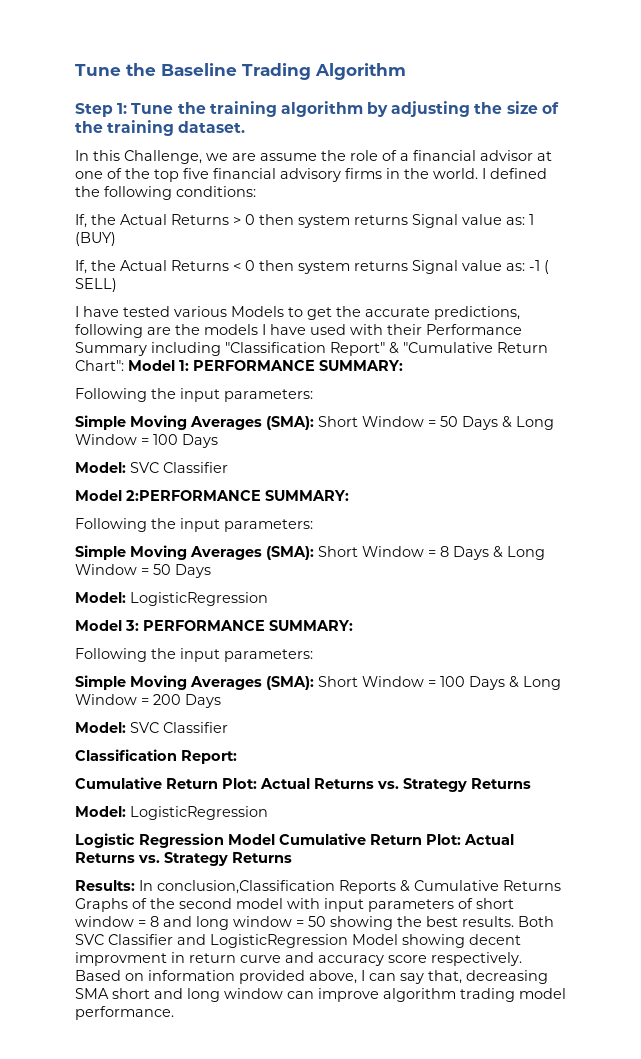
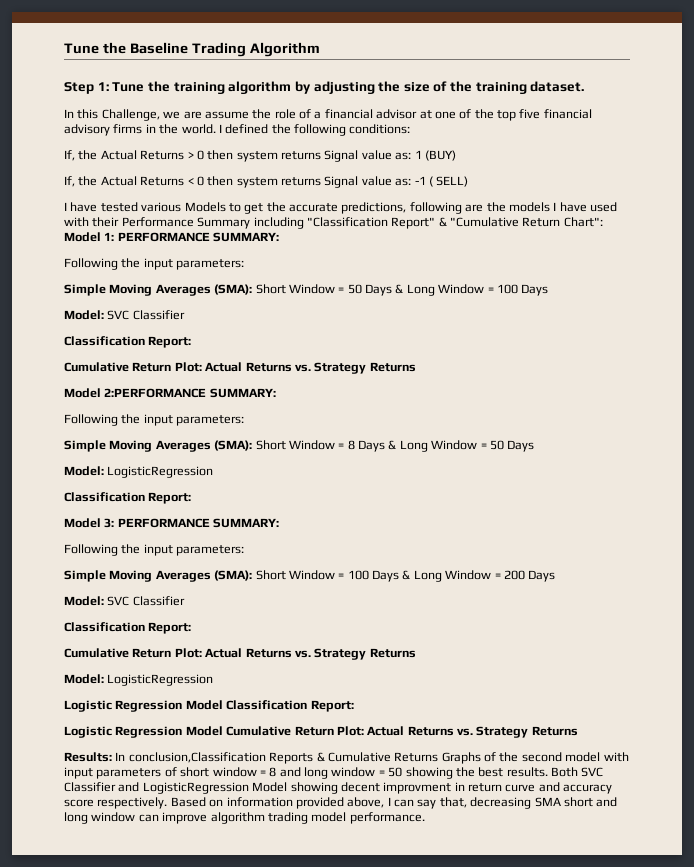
  Simple Moving Averages (SMA): Short Window = 50 Days & Long Window = 100 Days
  Model: SVC Classifier
+ Classification Report:
+ Cumulative Return Plot: Actual Returns vs. Strategy Returns
  Simple Moving Averages (SMA): Short Window = 8 Days & Long Window = 50 Days
  Model: LogisticRegression
+ Classification Report:
+ Logistic Regression Model Classification Report:

